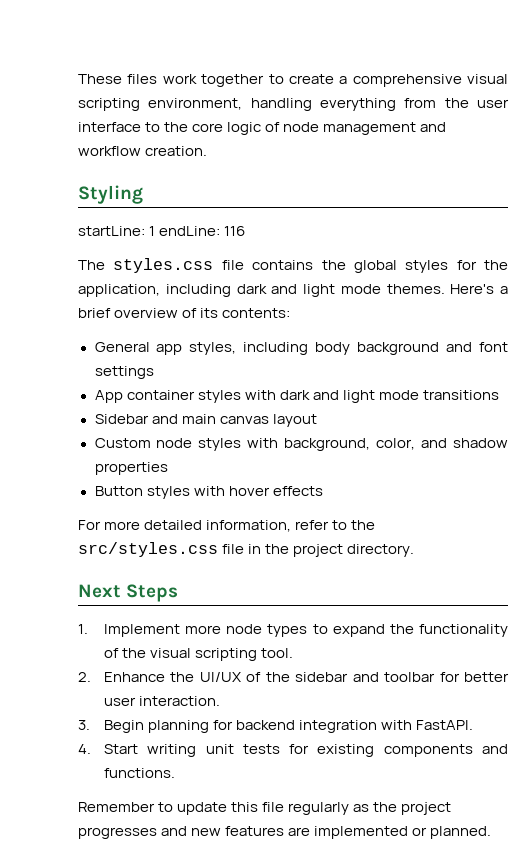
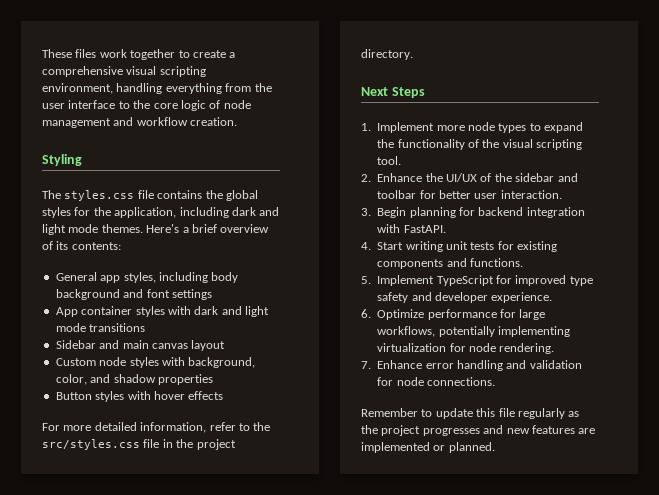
- startLine: 1 endLine: 116
+ 5. Implement TypeScript for improved type safety and developer experience.
+ 6. Optimize performance for large workflows, potentially implementing virtualization for node rendering.
+ 7. Enhance error handling and validation for node connections.

